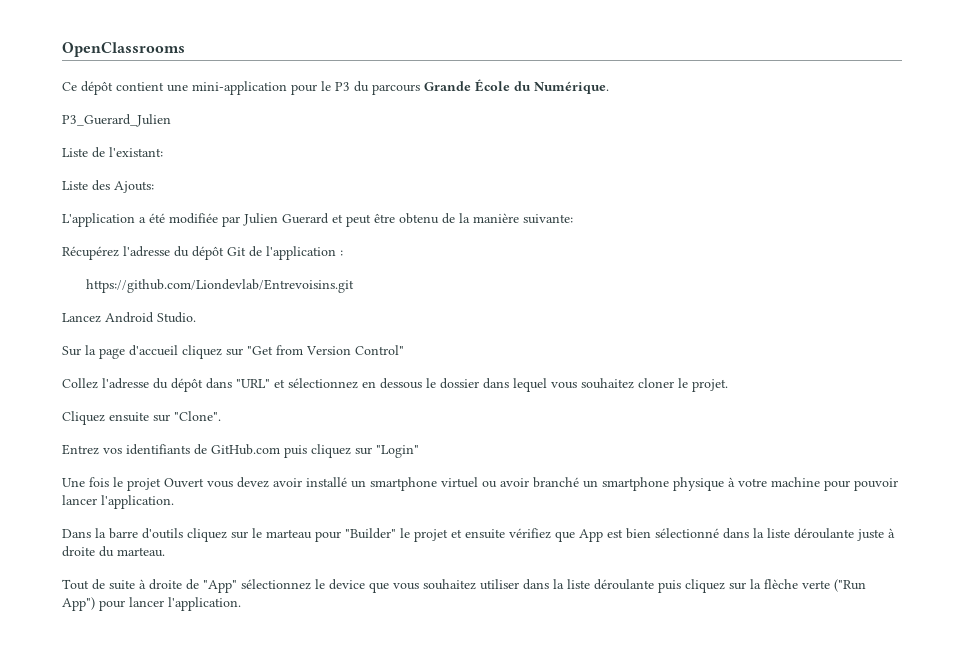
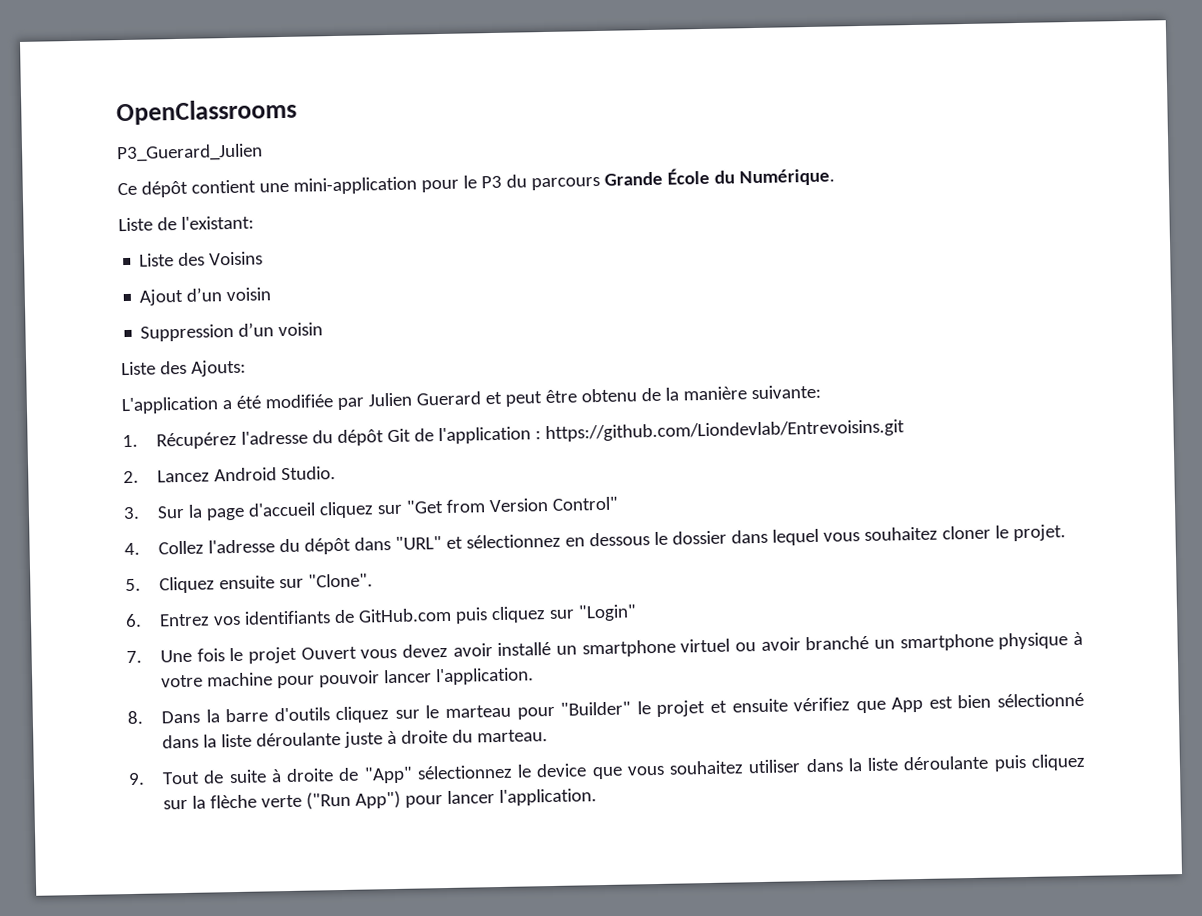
+ P3_Guerard_Julien
- P3_Guerard_Julien
+ Liste des Voisins
+ Ajout d’un voisin
+ Suppression d’un voisin
- Récupérez l'adresse du dépôt Git de l'application :
- https://github.com/Liondevlab/Entrevoisins.git
+ 1. Récupérez l'adresse du dépôt Git de l'application : https://github.com/Liondevlab/Entrevoisins.git
- Lancez Android Studio.
+ 2. Lancez Android Studio.
- Sur la page d'accueil cliquez sur "Get from Version Control"
+ 3. Sur la page d'accueil cliquez sur "Get from Version Control"
- Collez l'adresse du dépôt dans "URL" et sélectionnez en dessous le dossier dans lequel vous souhaitez cloner le projet.
+ 4. Collez l'adresse du dépôt dans "URL" et sélectionnez en dessous le dossier dans lequel vous souhaitez cloner le projet.
- Cliquez ensuite sur "Clone".
+ 5. Cliquez ensuite sur "Clone".
- Entrez vos identifiants de GitHub.com puis cliquez sur "Login"
+ 6. Entrez vos identifiants de GitHub.com puis cliquez sur "Login"
- Une fois le projet Ouvert vous devez avoir installé un smartphone virtuel ou avoir branché un smartphone physique à votre machine pour pouvoir lancer l'application.
+ 7. Une fois le projet Ouvert vous devez avoir installé un smartphone virtuel ou avoir branché un smartphone physique à votre machine pour pouvoir lancer l'application.
- Dans la barre d'outils cliquez sur le marteau pour "Builder" le projet et ensuite vérifiez que App est bien sélectionné dans la liste déroulante juste à droite du marteau.
+ 8. Dans la barre d'outils cliquez sur le marteau pour "Builder" le projet et ensuite vérifiez que App est bien sélectionné dans la liste déroulante juste à droite du marteau.
- Tout de suite à droite de "App" sélectionnez le device que vous souhaitez utiliser dans la liste déroulante puis cliquez sur la flèche verte ("Run App") pour lancer l'application.
+ 9. Tout de suite à droite de "App" sélectionnez le device que vous souhaitez utiliser dans la liste déroulante puis cliquez sur la flèche verte ("Run App") pour lancer l'application.

